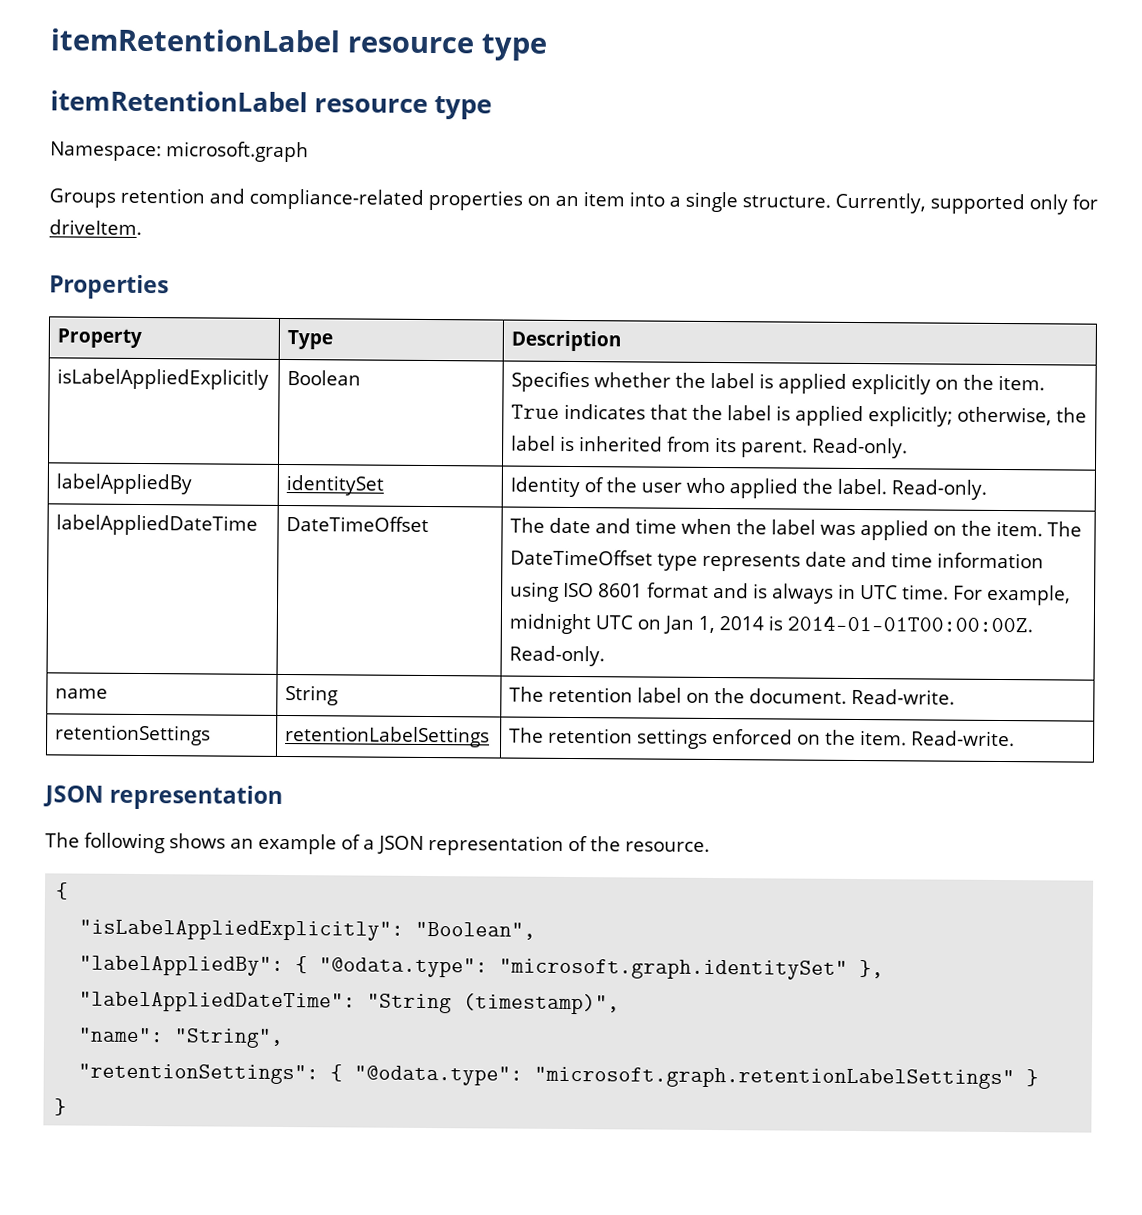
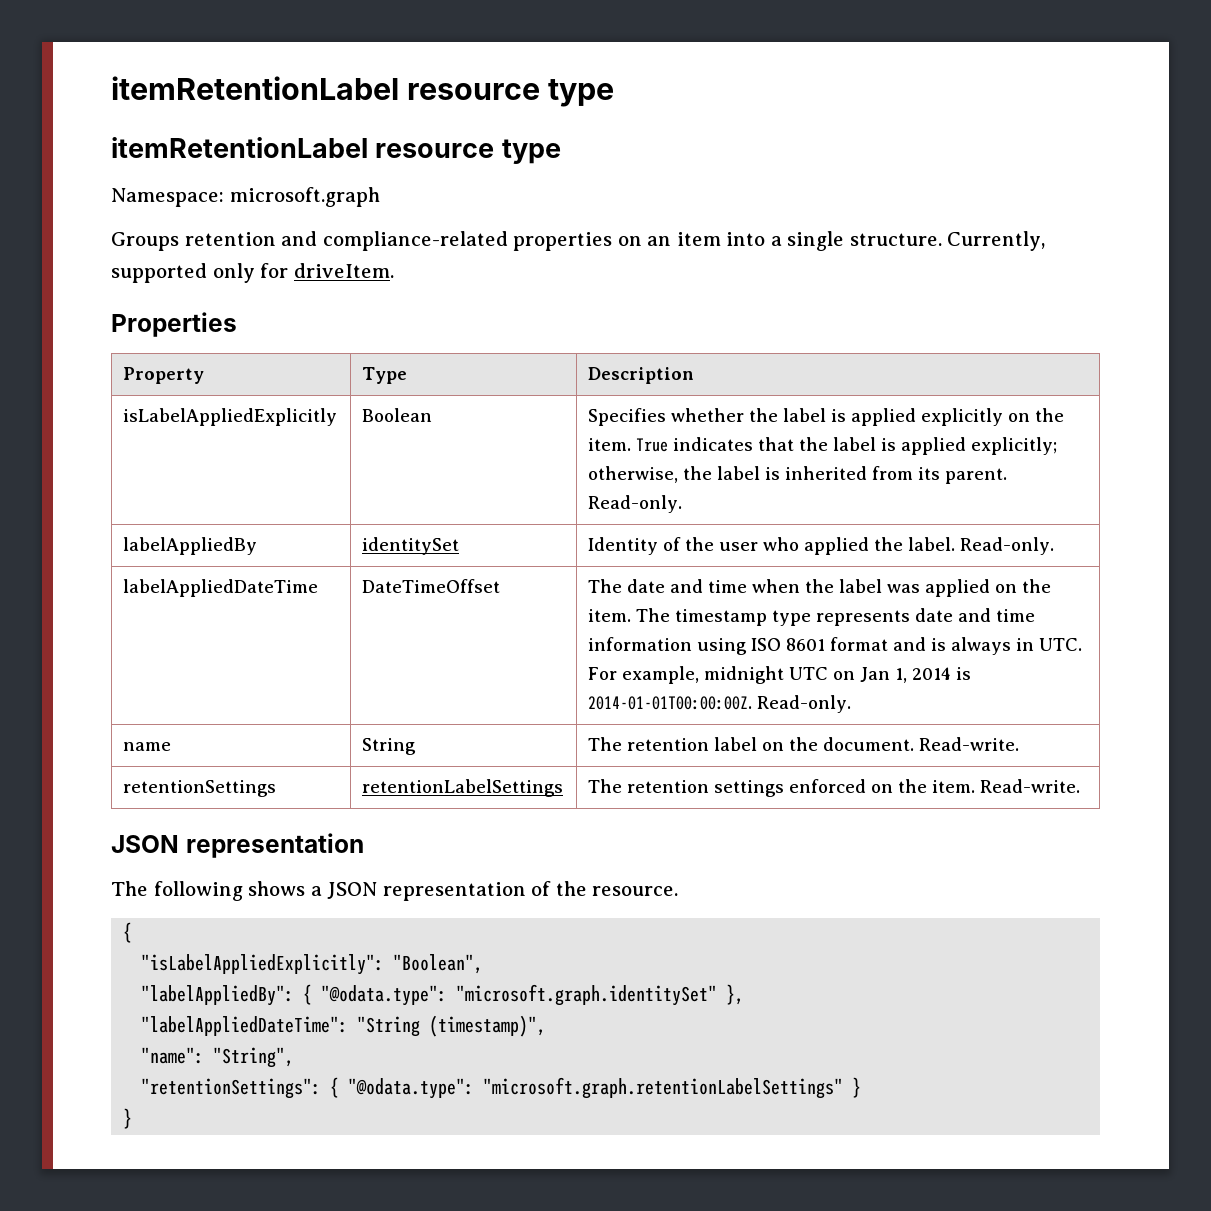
- The DateTimeOffset type represents date and time information using ISO 8601 format and is always in UTC time. For example, midnight UTC on Jan 1, 2014 is 2014-01-01T00:00:00Z.
+ The timestamp type represents date and time information using ISO 8601 format and is always in UTC. For example, midnight UTC on Jan 1, 2014 is 2014-01-01T00:00:00Z.
- The following shows an example of a JSON representation of the resource.
+ The following shows a JSON representation of the resource.

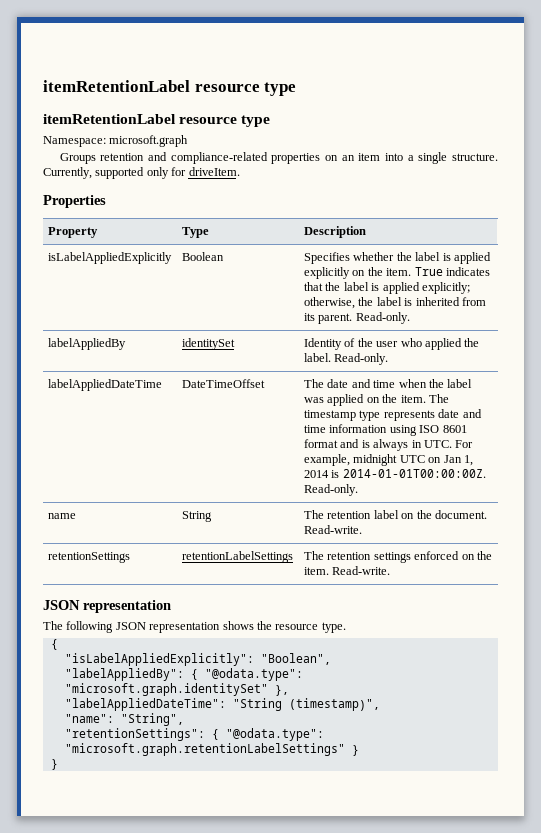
- The following shows a JSON representation of the resource.
+ The following JSON representation shows the resource type.

